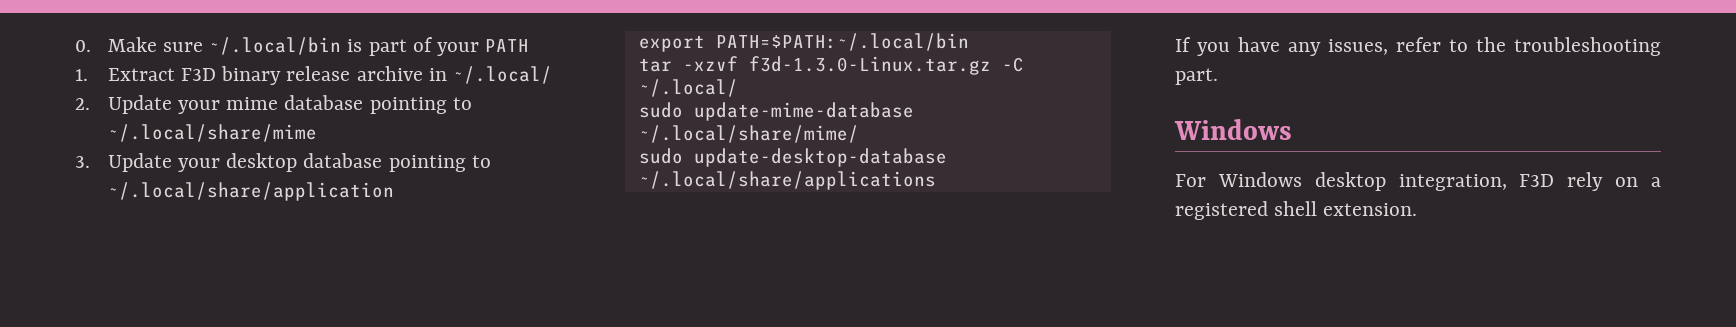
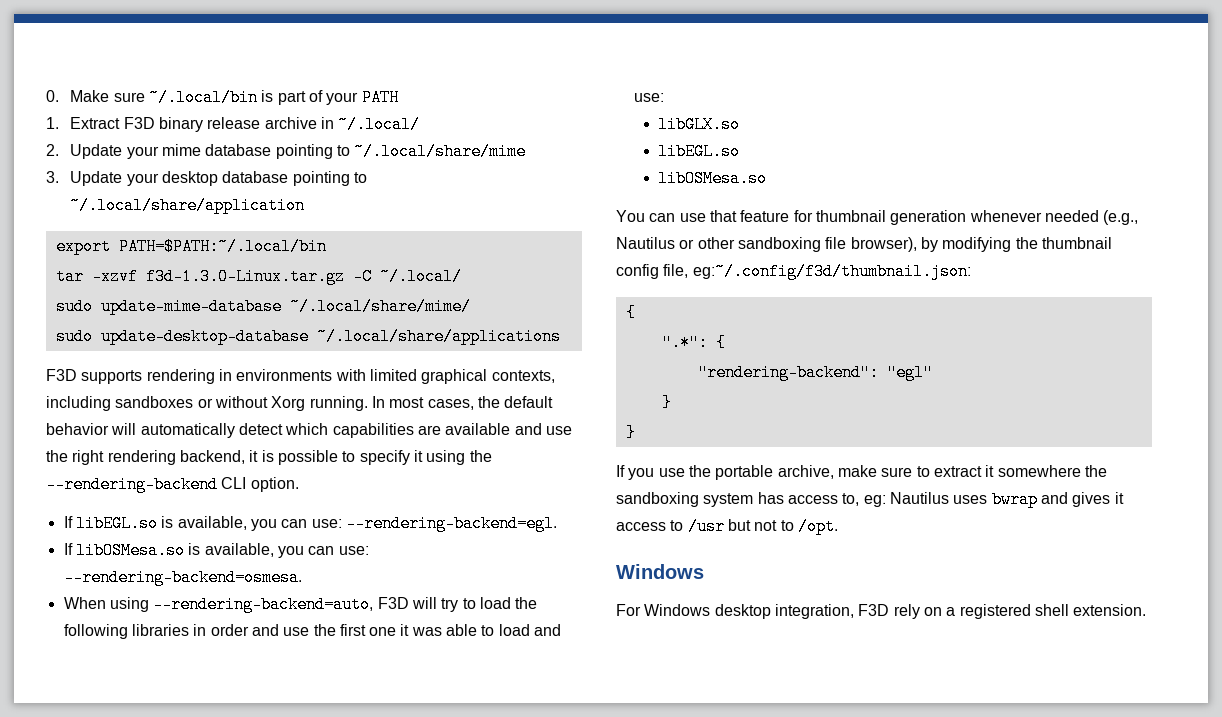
- If you have any issues, refer to the troubleshooting part.
+ F3D supports rendering in environments with limited graphical contexts, including sandboxes or without Xorg running. In most cases, the default behavior will automatically detect which capabilities are available and use the right rendering backend, it is possible to specify it using the --rendering-backend CLI option.
+ If libEGL.so is available, you can use: --rendering-backend=egl.
+ If libOSMesa.so is available, you can use: --rendering-backend=osmesa.
+ When using --rendering-backend=auto, F3D will try to load the following libraries in order and use the first one it was able to load and use:
+ libGLX.so
+ libEGL.so
+ libOSMesa.so
+ You can use that feature for thumbnail generation whenever needed (e.g., Nautilus or other sandboxing file browser), by modifying the thumbnail config file, eg:~/.config/f3d/thumbnail.json:
+ {
+ ".*": {
+ "rendering-backend": "egl"
+ }
+ }
+ If you use the portable archive, make sure to extract it somewhere the sandboxing system has access to, eg: Nautilus uses bwrap and gives it access to /usr but not to /opt.

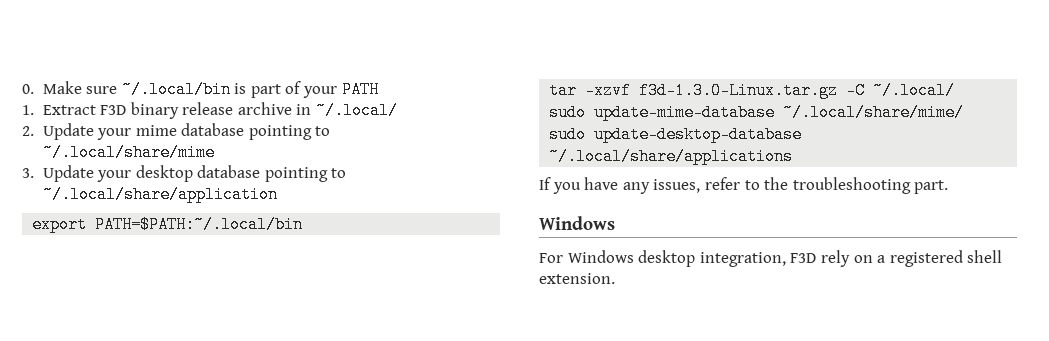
- F3D supports rendering in environments with limited graphical contexts, including sandboxes or without Xorg running. In most cases, the default behavior will automatically detect which capabilities are available and use the right rendering backend, it is possible to specify it using the --rendering-backend CLI option.
- If libEGL.so is available, you can use: --rendering-backend=egl.
- If libOSMesa.so is available, you can use: --rendering-backend=osmesa.
- When using --rendering-backend=auto, F3D will try to load the following libraries in order and use the first one it was able to load and use:
- libGLX.so
- libEGL.so
- libOSMesa.so
- You can use that feature for thumbnail generation whenever needed (e.g., Nautilus or other sandboxing file browser), by modifying the thumbnail config file, eg:~/.config/f3d/thumbnail.json:
- {
- ".*": {
- "rendering-backend": "egl"
- }
- }
- If you use the portable archive, make sure to extract it somewhere the sandboxing system has access to, eg: Nautilus uses bwrap and gives it access to /usr but not to /opt.
+ If you have any issues, refer to the troubleshooting part.

